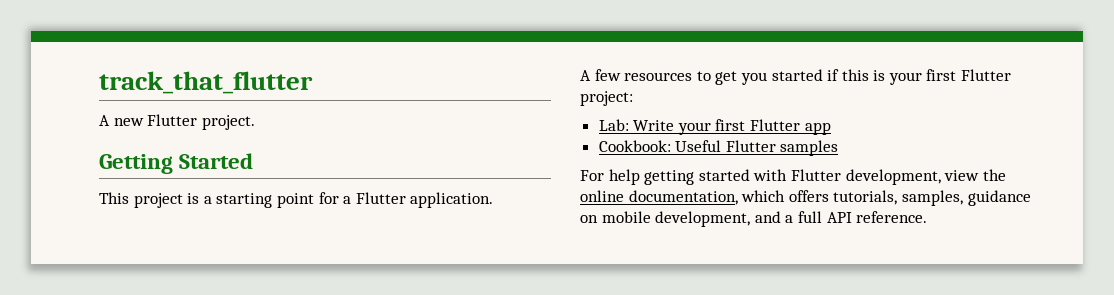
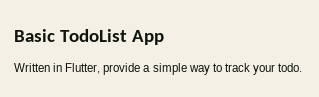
- track_that_flutter
- A new Flutter project.
- Getting Started
- This project is a starting point for a Flutter application.
- A few resources to get you started if this is your first Flutter project:
- Lab: Write your first Flutter app
- Cookbook: Useful Flutter samples
- For help getting started with Flutter development, view the online documentation, which offers tutorials, samples, guidance on mobile development, and a full API reference.
+ Basic TodoList App
+ Written in Flutter, provide a simple way to track your todo.

